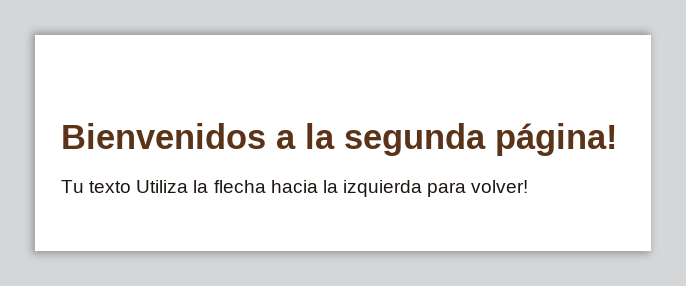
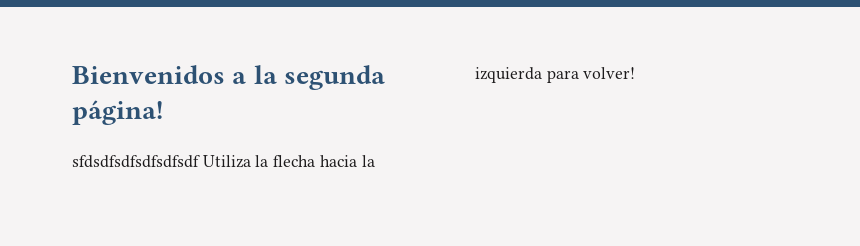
- Tu texto Utiliza la flecha hacia la izquierda para volver!
+ sfdsdfsdfsdfsdfsdf Utiliza la flecha hacia la izquierda para volver!

